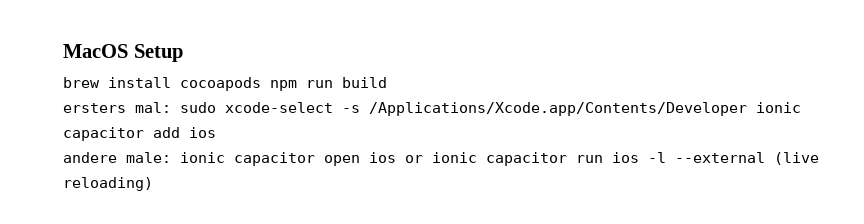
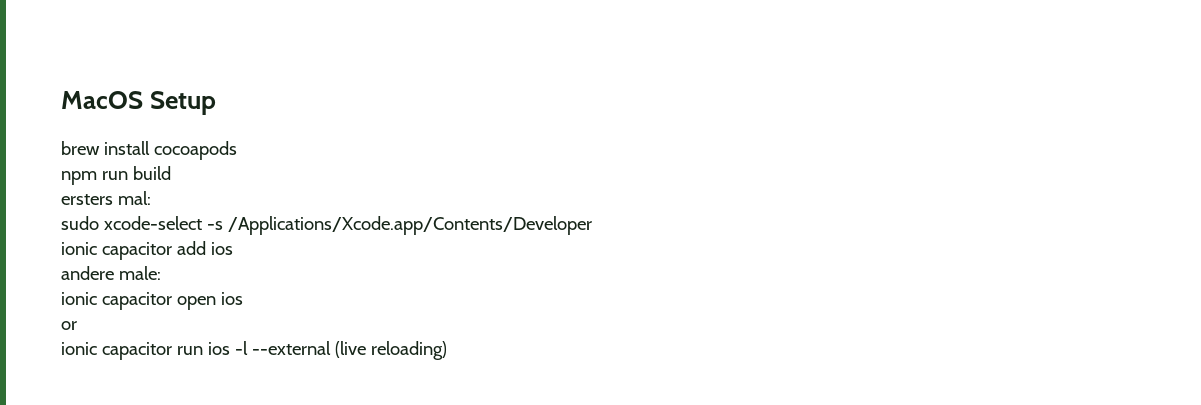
- brew install cocoapods npm run build
+ brew install cocoapods
+ npm run build
- ersters mal: sudo xcode-select -s /Applications/Xcode.app/Contents/Developer ionic capacitor add ios
+ ersters mal:
+ sudo xcode-select -s /Applications/Xcode.app/Contents/Developer
+ ionic capacitor add ios
- andere male: ionic capacitor open ios or ionic capacitor run ios -l --external (live reloading)
+ andere male:
+ ionic capacitor open ios
+ or
+ ionic capacitor run ios -l --external (live reloading)

